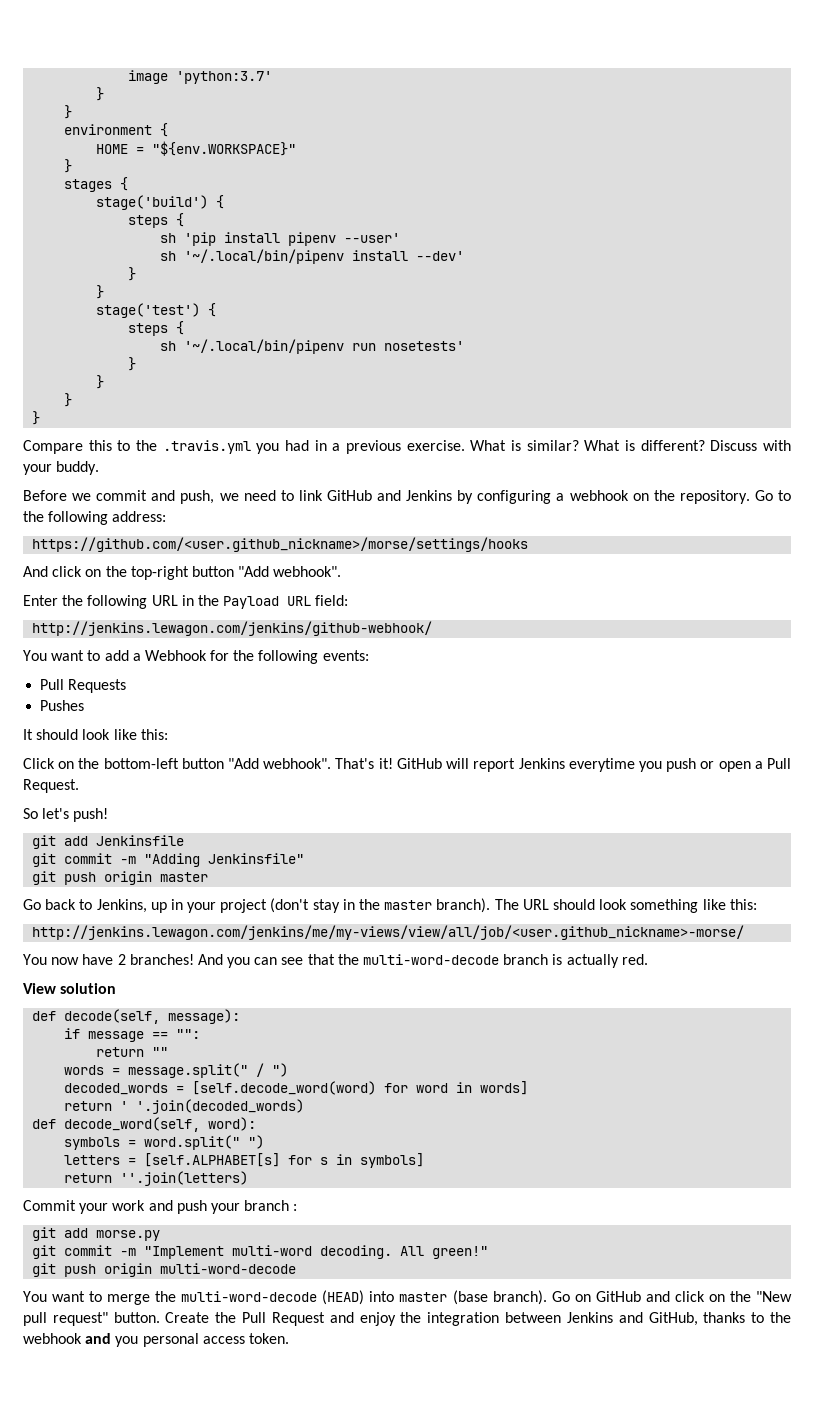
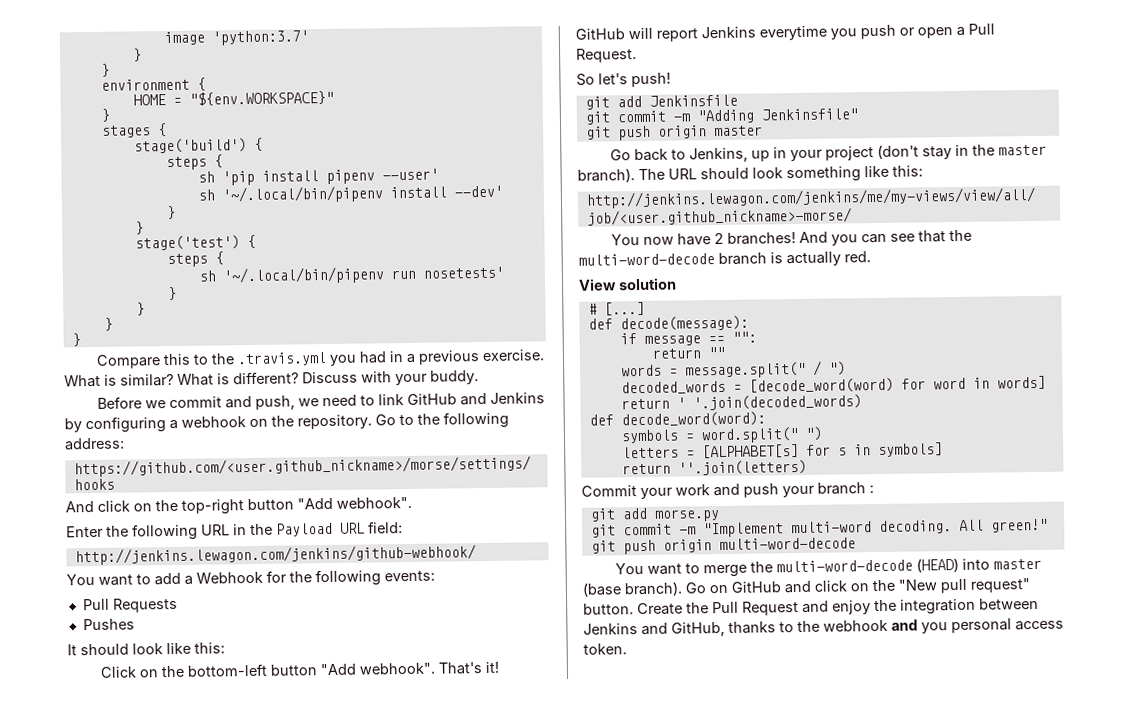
- def decode(self, message):
+ # [...]
+ def decode(message):
- decoded_words = [self.decode_word(word) for word in words]
+ decoded_words = [decode_word(word) for word in words]
- def decode_word(self, word):
+ def decode_word(word):
- letters = [self.ALPHABET[s] for s in symbols]
+ letters = [ALPHABET[s] for s in symbols]

